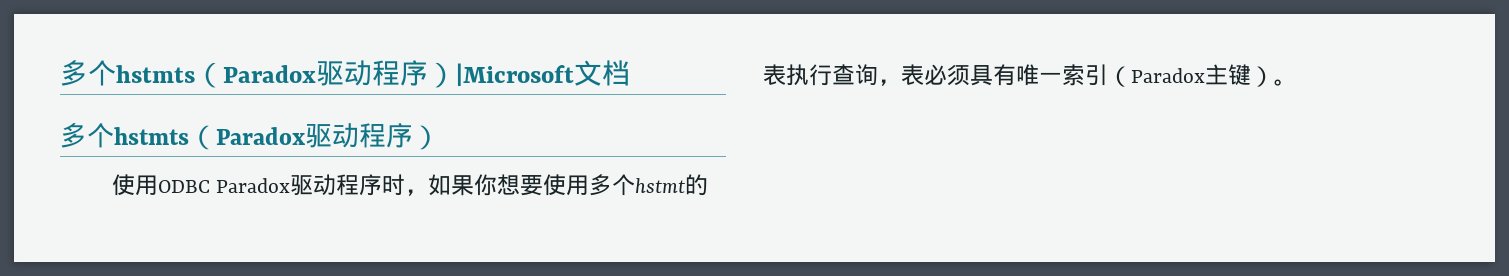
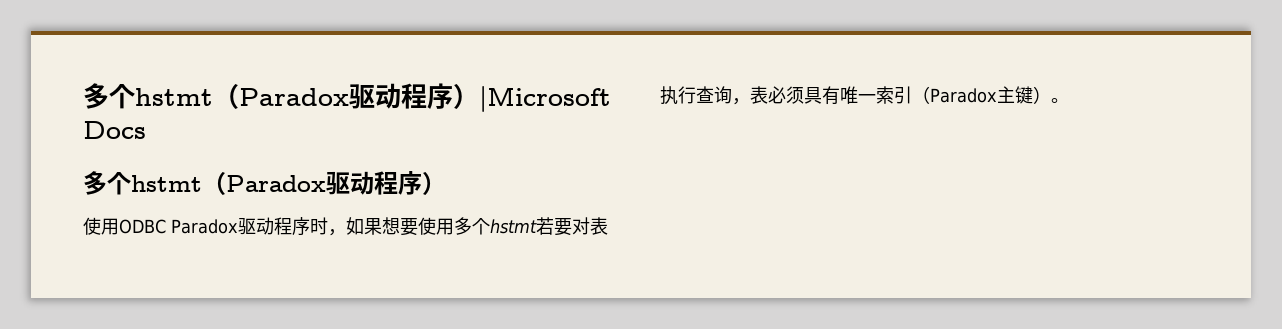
- 多个hstmts（Paradox驱动程序）|Microsoft文档
- 多个hstmts（Paradox驱动程序）
+ 多个hstmt（Paradox驱动程序）|Microsoft Docs
+ 多个hstmt（Paradox驱动程序）
- 使用ODBC Paradox驱动程序时，如果你想要使用多个hstmt的表执行查询，表必须具有唯一索引（Paradox主键）。
+ 使用ODBC Paradox驱动程序时，如果想要使用多个hstmt若要对表执行查询，表必须具有唯一索引（Paradox主键）。

